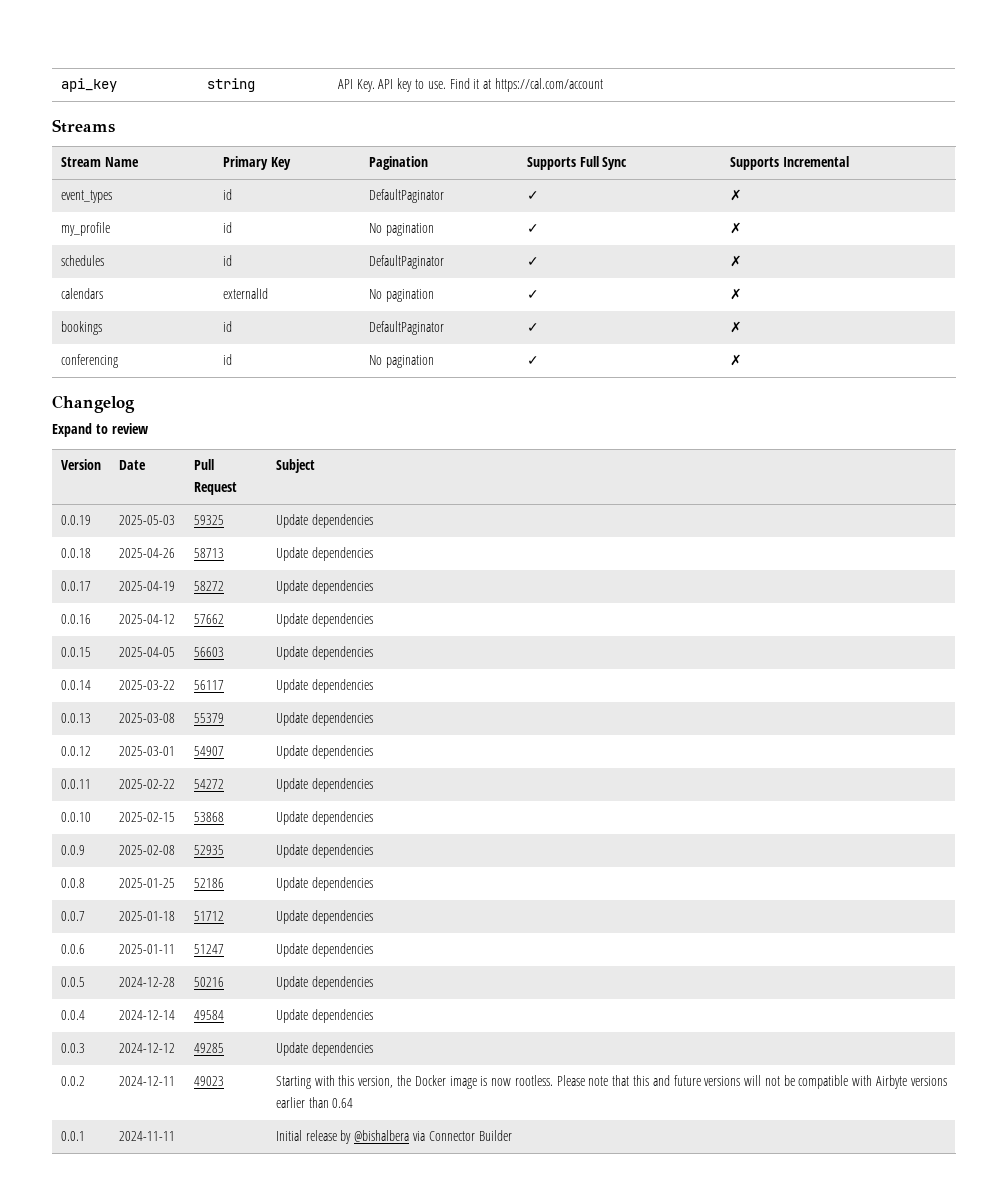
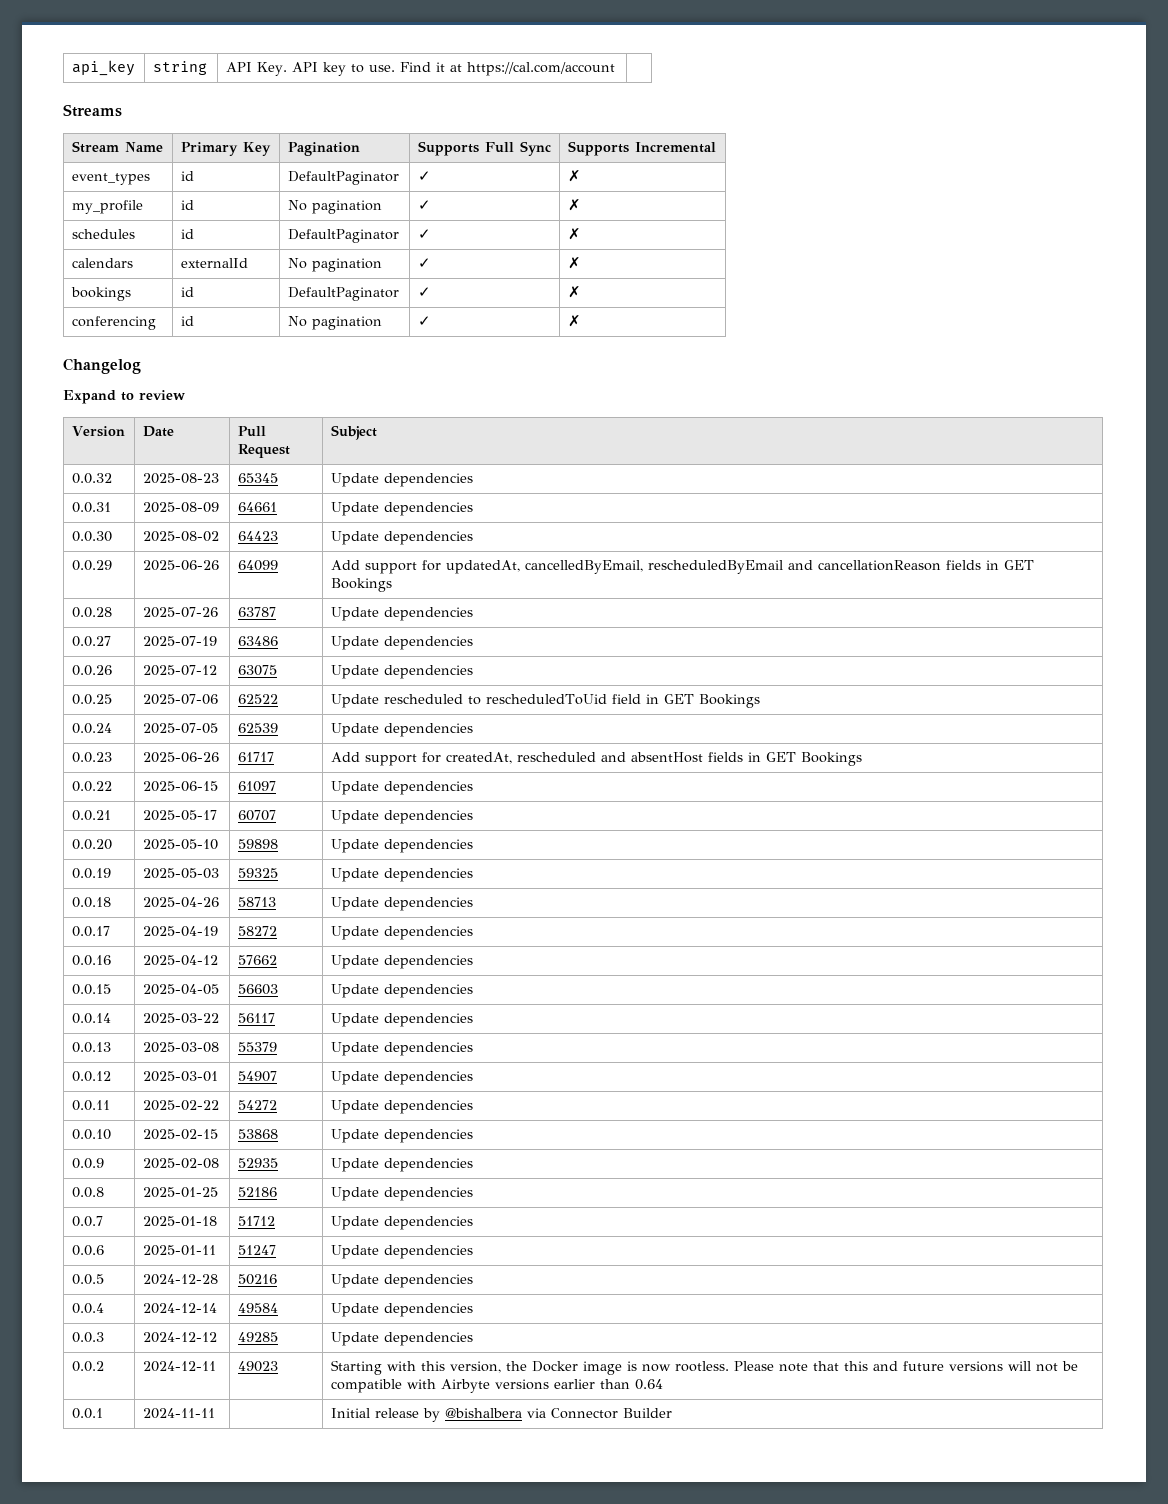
+ 0.0.32 | 2025-08-23 | 65345 | Update dependencies
+ 0.0.31 | 2025-08-09 | 64661 | Update dependencies
+ 0.0.30 | 2025-08-02 | 64423 | Update dependencies
+ 0.0.29 | 2025-06-26 | 64099 | Add support for updatedAt, cancelledByEmail, rescheduledByEmail and cancellationReason fields in GET Bookings
+ 0.0.28 | 2025-07-26 | 63787 | Update dependencies
+ 0.0.27 | 2025-07-19 | 63486 | Update dependencies
+ 0.0.26 | 2025-07-12 | 63075 | Update dependencies
+ 0.0.25 | 2025-07-06 | 62522 | Update rescheduled to rescheduledToUid field in GET Bookings
+ 0.0.24 | 2025-07-05 | 62539 | Update dependencies
+ 0.0.23 | 2025-06-26 | 61717 | Add support for createdAt, rescheduled and absentHost fields in GET Bookings
+ 0.0.22 | 2025-06-15 | 61097 | Update dependencies
+ 0.0.21 | 2025-05-17 | 60707 | Update dependencies
+ 0.0.20 | 2025-05-10 | 59898 | Update dependencies

